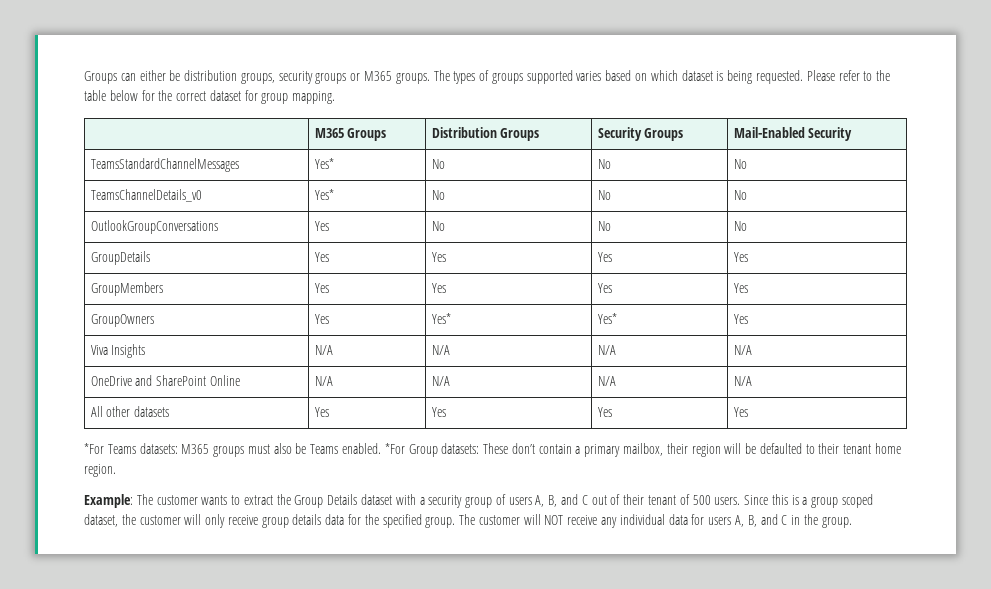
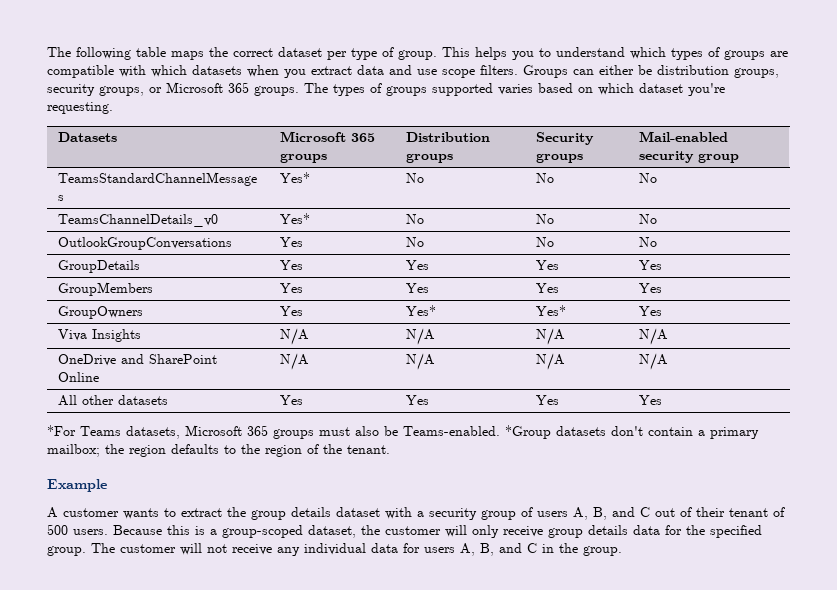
+ The following table maps the correct dataset per type of group. This helps you to understand which types of groups are compatible with which datasets when you extract data and use scope filters.
- Groups can either be distribution groups, security groups or M365 groups.
+ Groups can either be distribution groups, security groups, or Microsoft 365 groups.
- The types of groups supported varies based on which dataset is being requested. Please refer to the table below for the correct dataset for group mapping.
- | M365 Groups | Distribution Groups | Security Groups | Mail-Enabled Security
+ The types of groups supported varies based on which dataset you're requesting.
+ Datasets | Microsoft 365 groups | Distribution groups | Security groups | Mail-enabled security group
- *For Teams datasets: M365 groups must also be Teams enabled. *For Group datasets: These don’t contain a primary mailbox, their region will be defaulted to their tenant home region.
- Example: The customer wants to extract the Group Details dataset with a security group of users A, B, and C out of their tenant of 500 users.
+ *For Teams datasets, Microsoft 365 groups must also be Teams-enabled. *Group datasets don't contain a primary mailbox; the region defaults to the region of the tenant.
+ Example
+ A customer wants to extract the group details dataset with a security group of users A, B, and C out of their tenant of 500 users.
- Since this is a group scoped dataset, the customer will only receive group details data for the specified group.
+ Because this is a group-scoped dataset, the customer will only receive group details data for the specified group.
- The customer will NOT receive any individual data for users A, B, and C in the group.
+ The customer will not receive any individual data for users A, B, and C in the group.

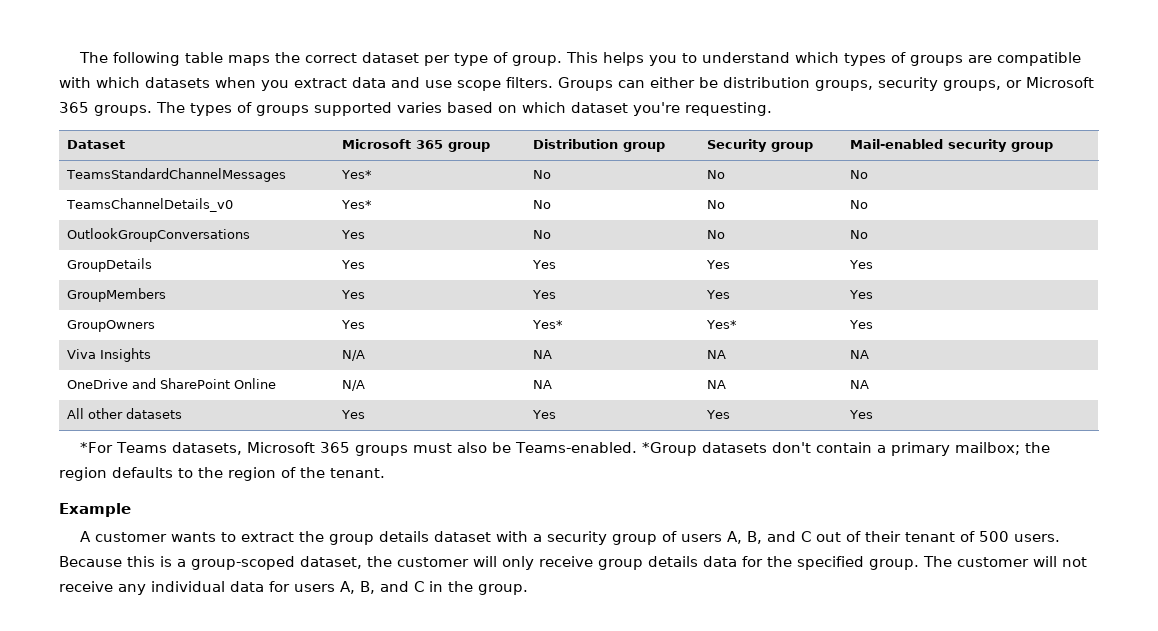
- Datasets | Microsoft 365 groups | Distribution groups | Security groups | Mail-enabled security group
+ Dataset | Microsoft 365 group | Distribution group | Security group | Mail-enabled security group
- Viva Insights | N/A | N/A | N/A | N/A
+ Viva Insights | N/A | NA | NA | NA
- OneDrive and SharePoint Online | N/A | N/A | N/A | N/A
+ OneDrive and SharePoint Online | N/A | NA | NA | NA

